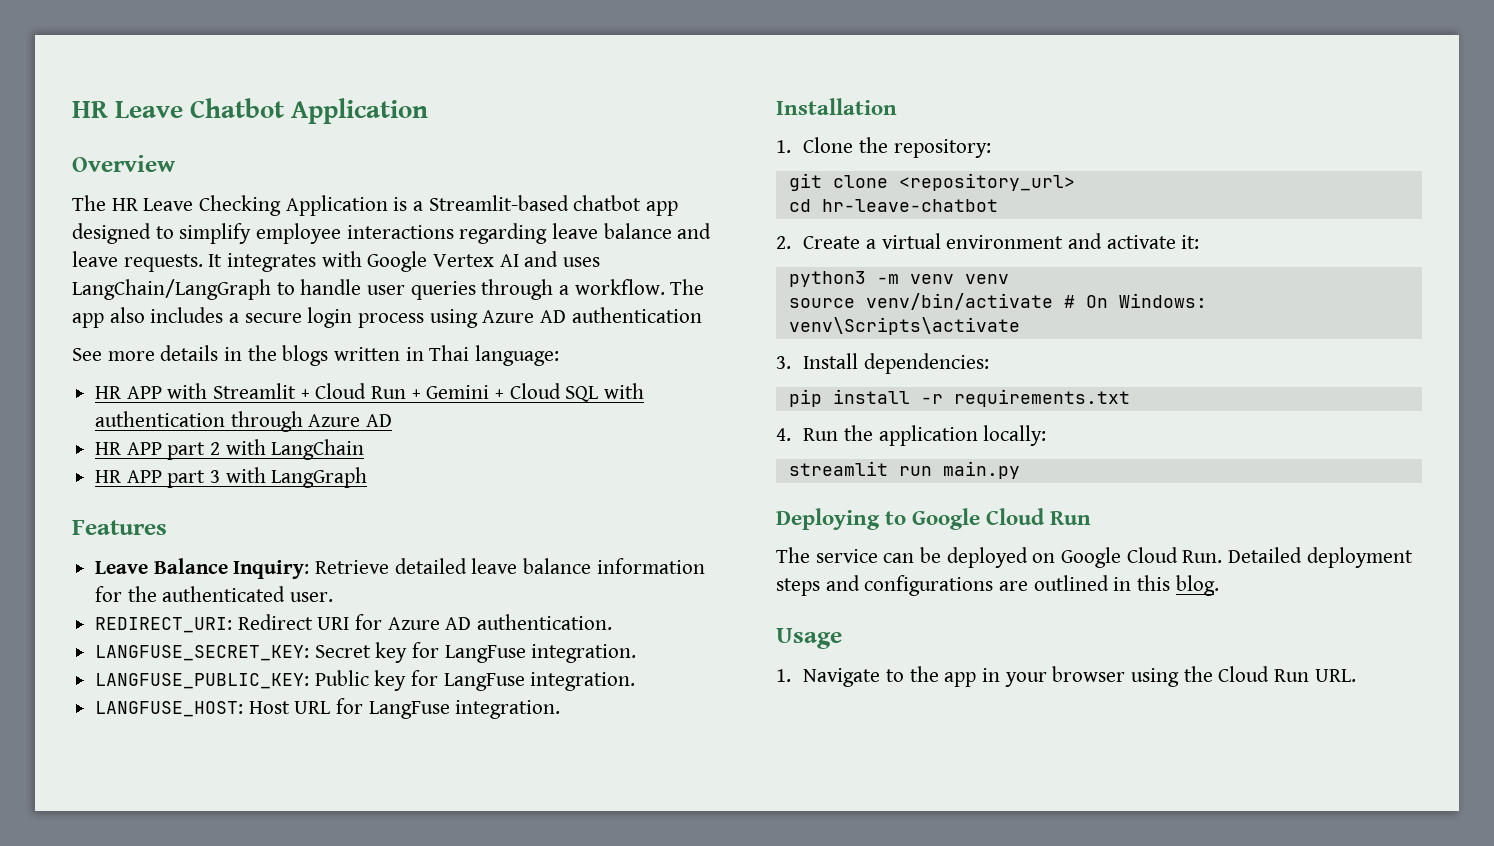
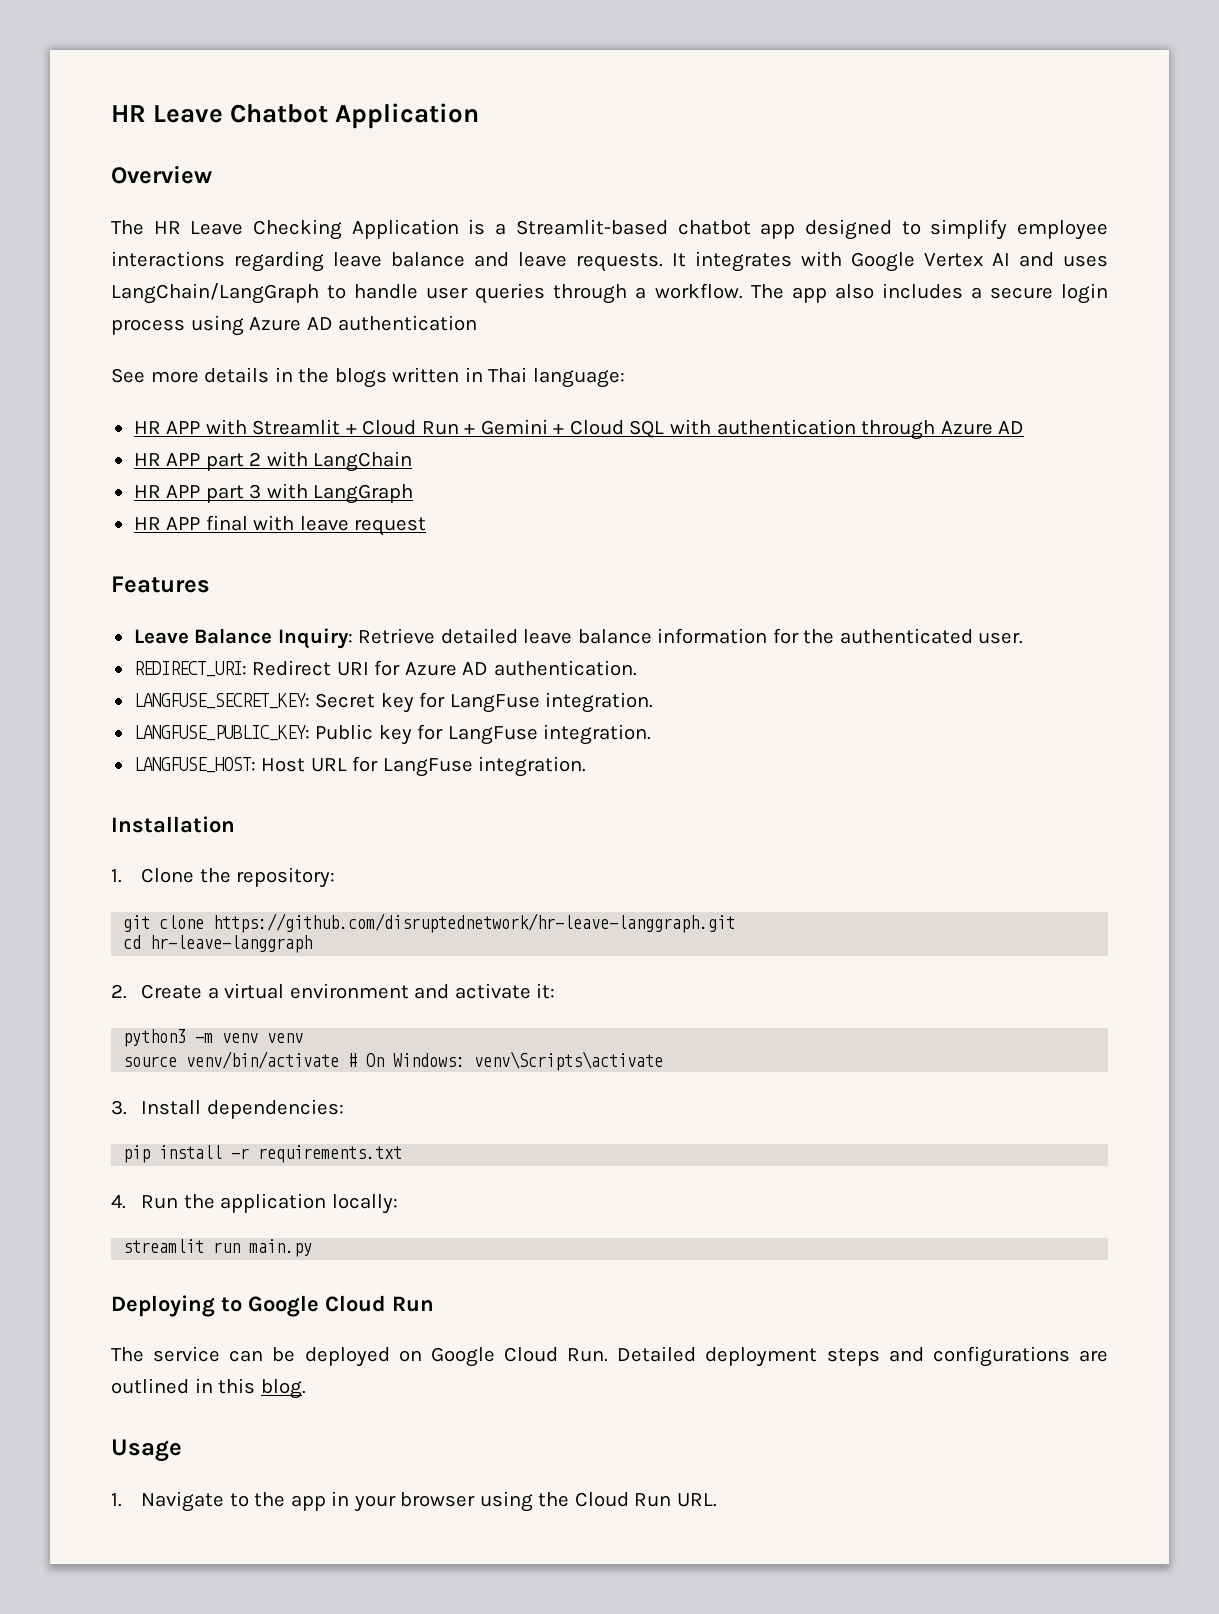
+ HR APP final with leave request
- git clone <repository_url>
+ git clone https://github.com/disruptednetwork/hr-leave-langgraph.git
- cd hr-leave-chatbot
+ cd hr-leave-langgraph

